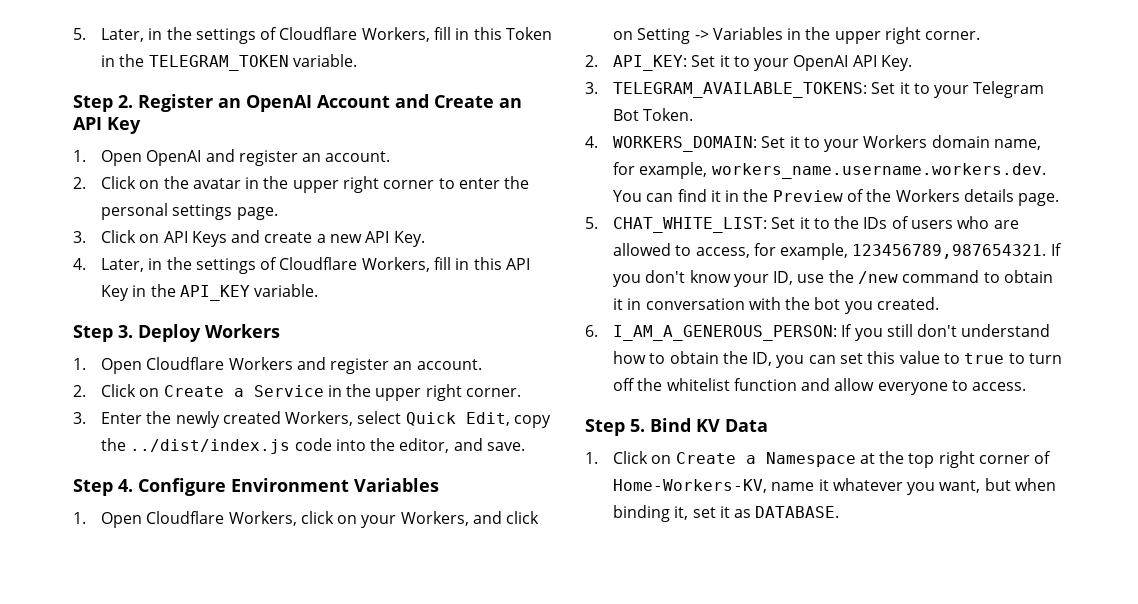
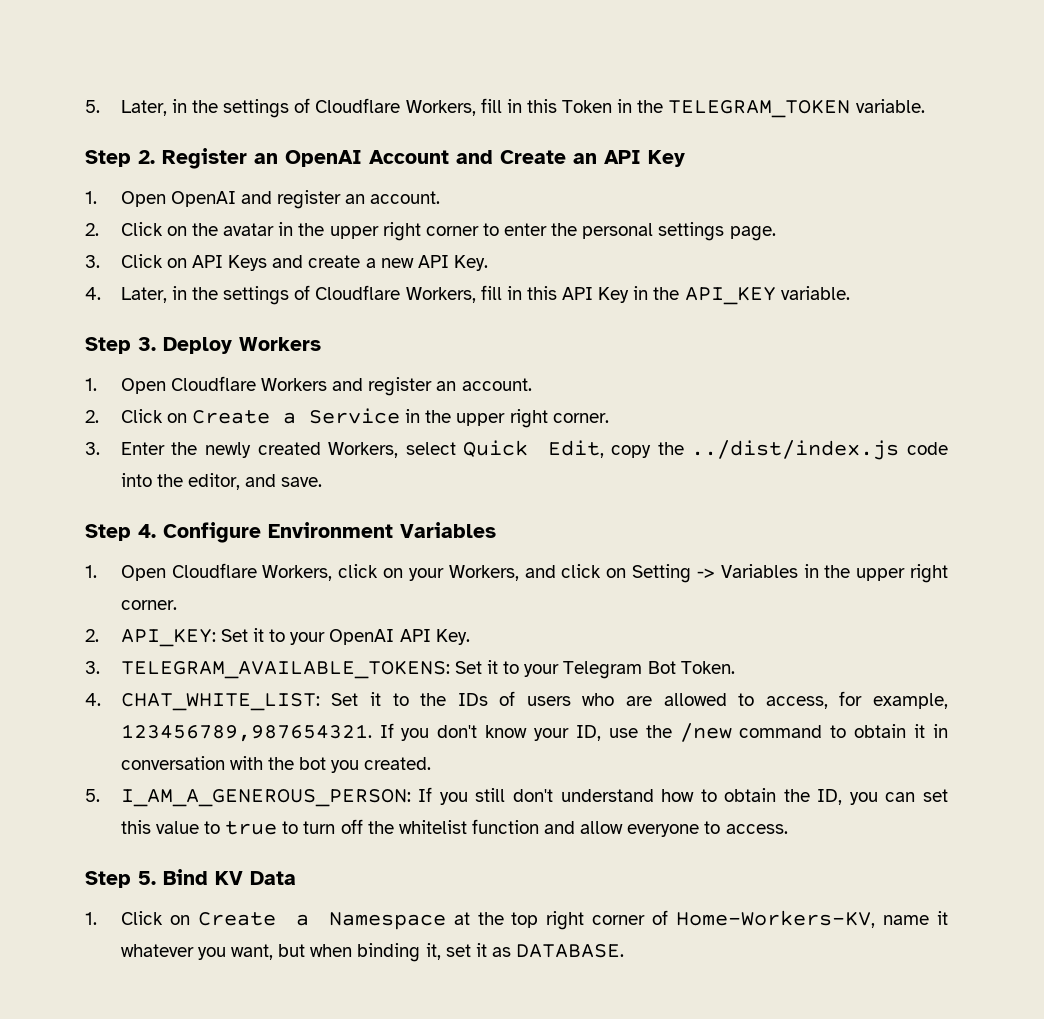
- 4. WORKERS_DOMAIN: Set it to your Workers domain name, for example, workers_name.username.workers.dev. You can find it in the Preview of the Workers details page.
- 5. CHAT_WHITE_LIST: Set it to the IDs of users who are allowed to access, for example, 123456789,987654321.
+ 4. CHAT_WHITE_LIST: Set it to the IDs of users who are allowed to access, for example, 123456789,987654321.
- 6. I_AM_A_GENEROUS_PERSON: If you still don't understand how to obtain the ID, you can set this value to true to turn off the whitelist function and allow everyone to access.
+ 5. I_AM_A_GENEROUS_PERSON: If you still don't understand how to obtain the ID, you can set this value to true to turn off the whitelist function and allow everyone to access.

